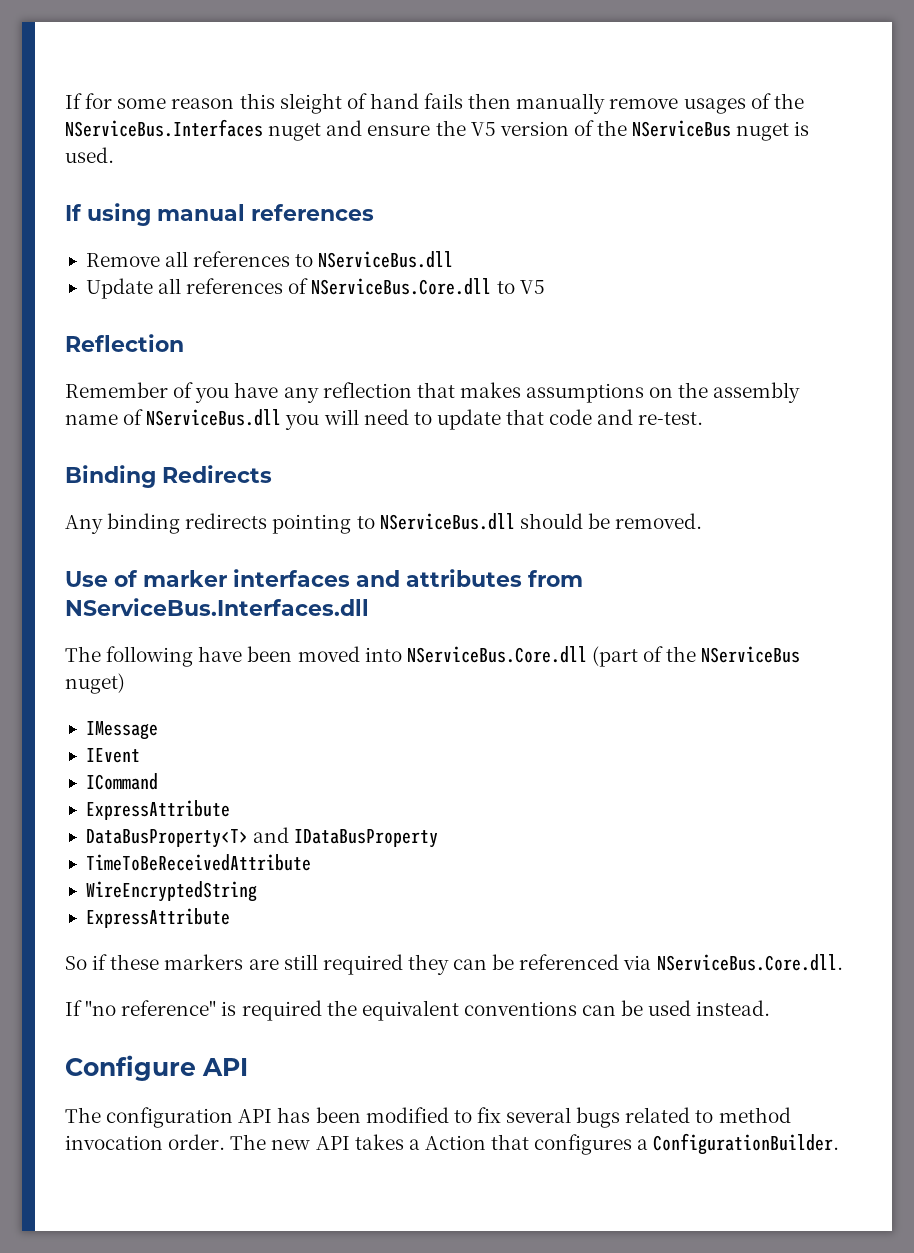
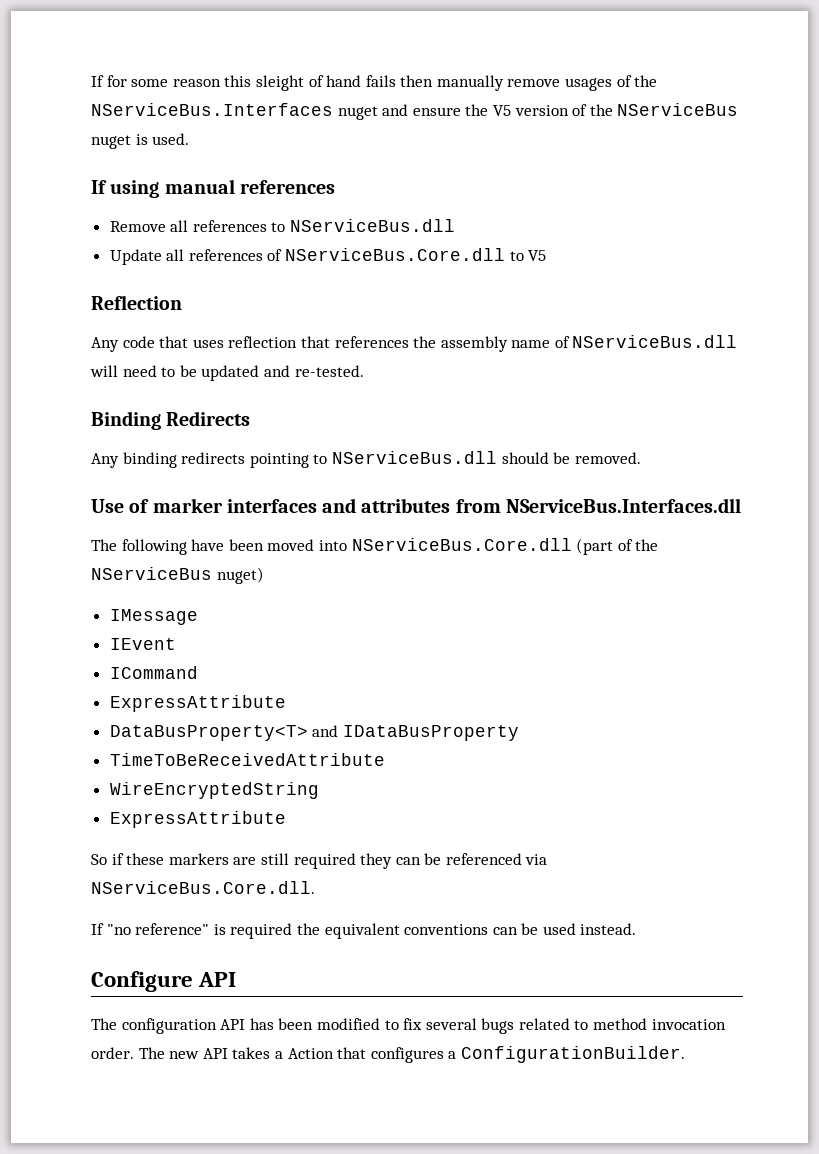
- Remember of you have any reflection that makes assumptions on the assembly name of NServiceBus.dll you will need to update that code and re-test.
+ Any code that uses reflection that references the assembly name of NServiceBus.dll will need to be updated and re-tested.

